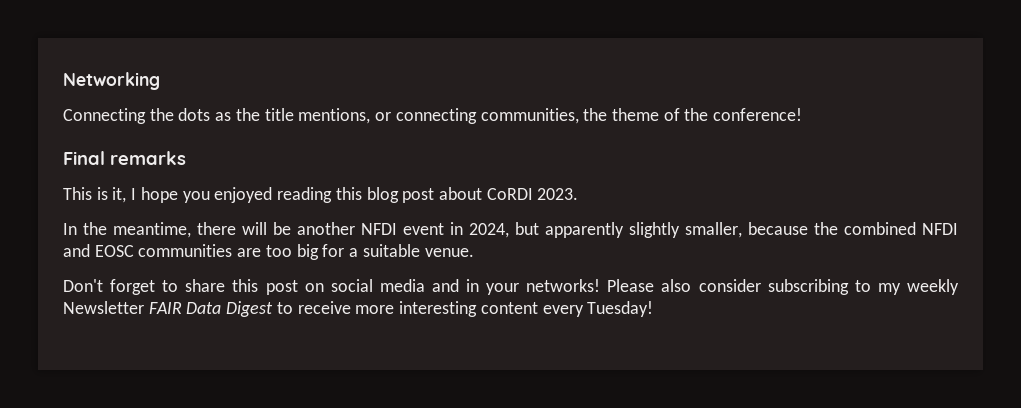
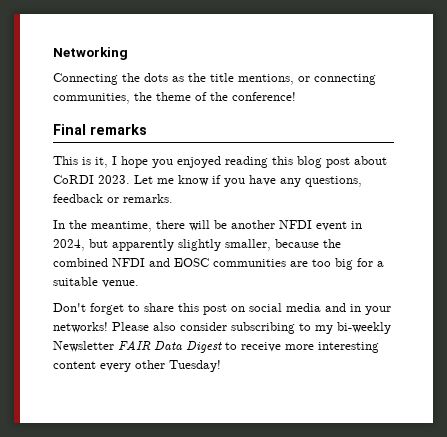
+ Let me know if you have any questions, feedback or remarks.
- Please also consider subscribing to my weekly Newsletter FAIR Data Digest to receive more interesting content every Tuesday!
+ Please also consider subscribing to my bi-weekly Newsletter FAIR Data Digest to receive more interesting content every other Tuesday!

